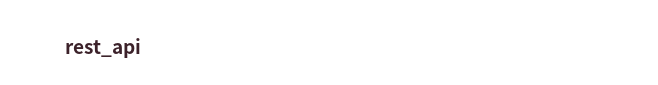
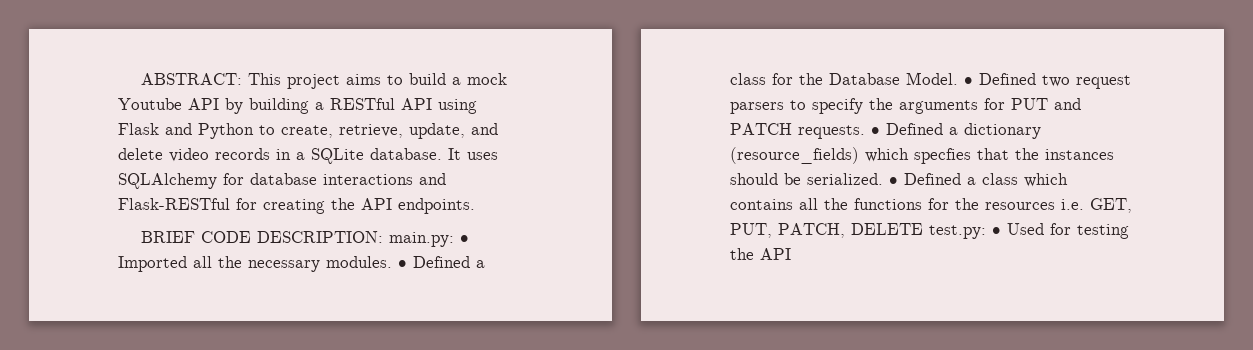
- rest_api
+ ABSTRACT: This project aims to build a mock Youtube API by building a RESTful API using Flask and Python to create, retrieve, update, and delete video records in a SQLite database. It uses SQLAlchemy for database interactions and Flask-RESTful for creating the API endpoints.
+ BRIEF CODE DESCRIPTION: main.py: • Imported all the necessary modules. • Defined a class for the Database Model. • Defined two request parsers to specify the arguments for PUT and PATCH requests. • Defined a dictionary (resource_fields) which specfies that the instances should be serialized. • Defined a class which contains all the functions for the resources i.e. GET, PUT, PATCH, DELETE test.py: • Used for testing the API

